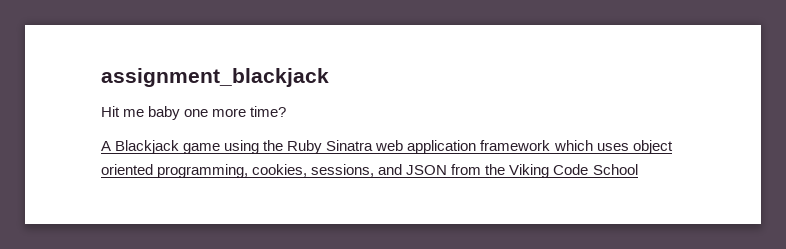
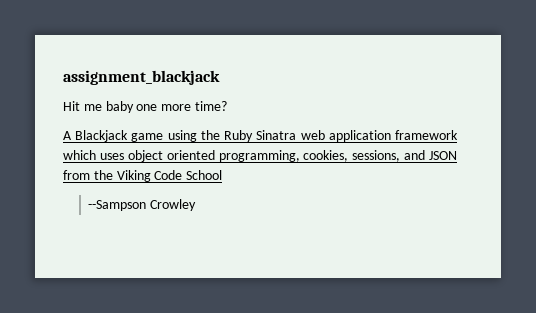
+ --Sampson Crowley

